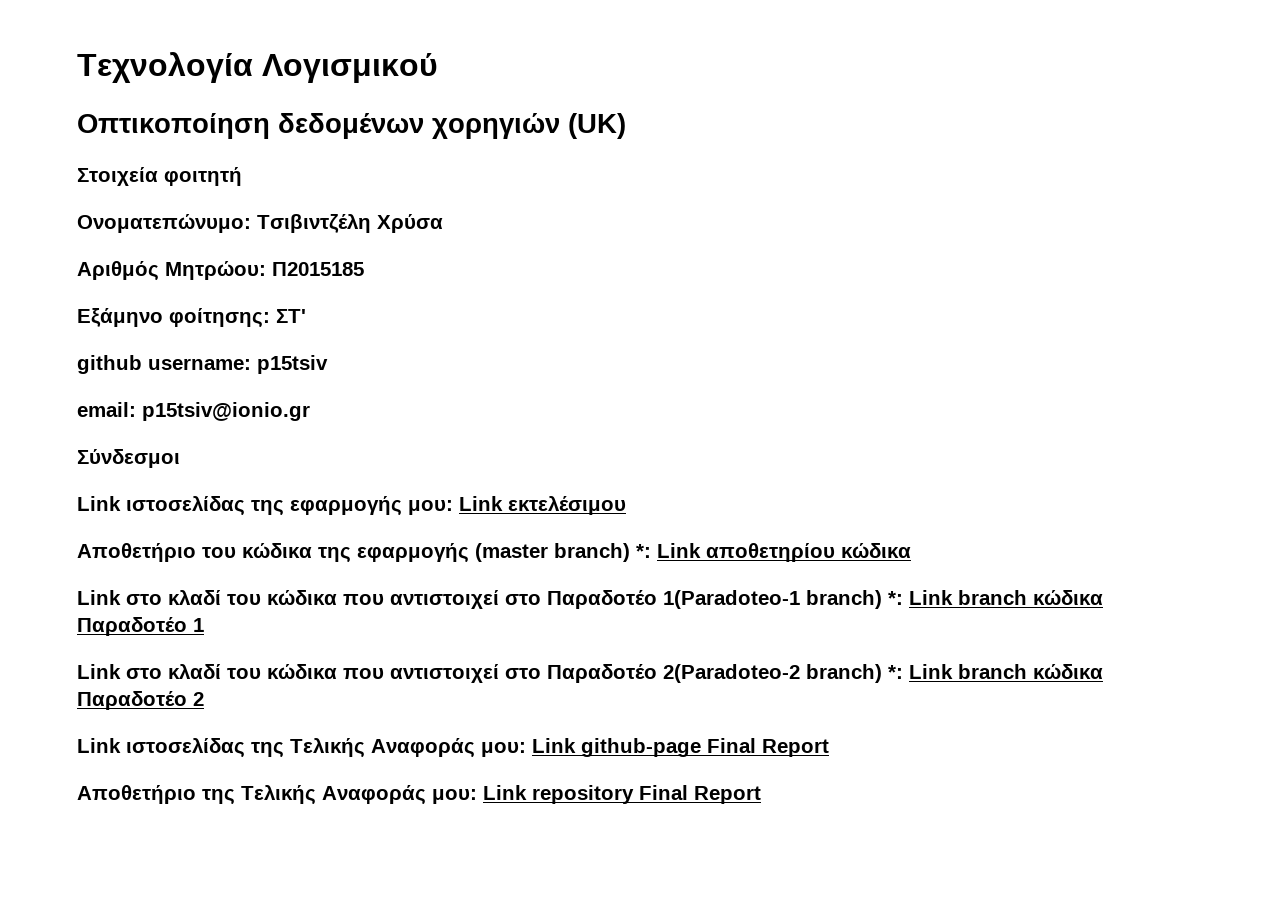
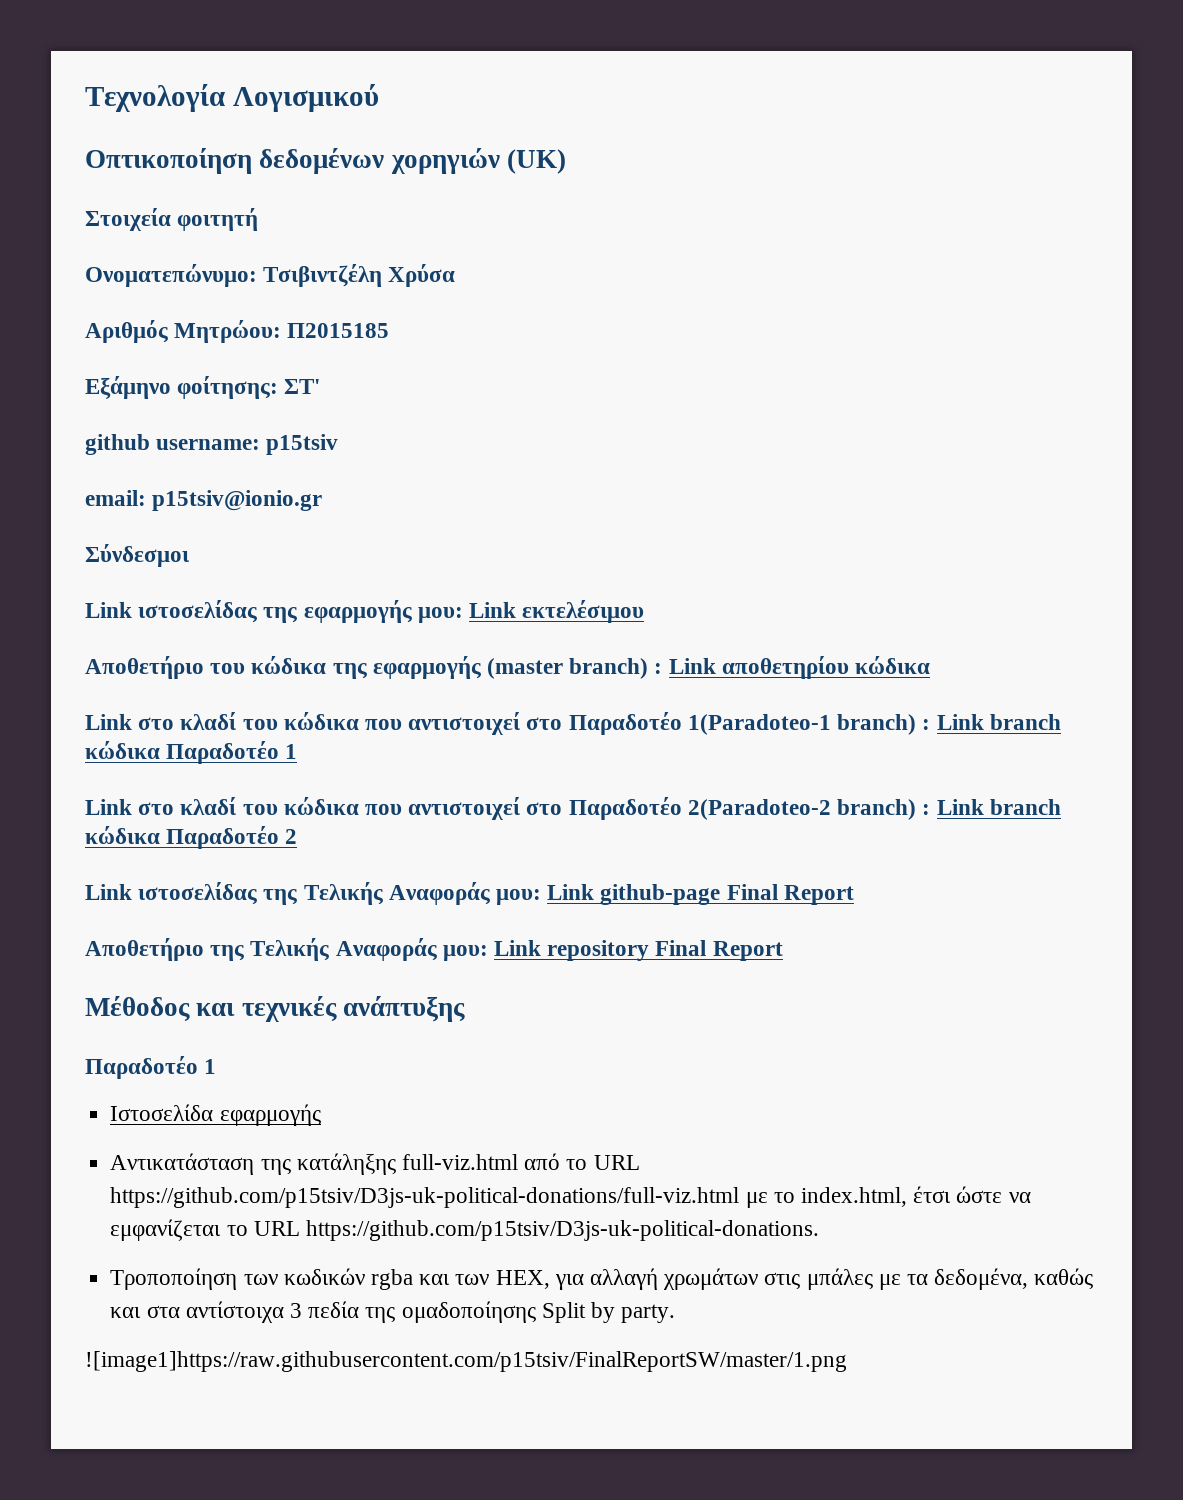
- Αποθετήριο του κώδικα της εφαρμογής (master branch) *: Link αποθετηρίου κώδικα
+ Αποθετήριο του κώδικα της εφαρμογής (master branch) : Link αποθετηρίου κώδικα
- Link στο κλαδί του κώδικα που αντιστοιχεί στο Παραδοτέο 1(Paradoteo-1 branch) *: Link branch κώδικα Παραδοτέο 1
+ Link στο κλαδί του κώδικα που αντιστοιχεί στο Παραδοτέο 1(Paradoteo-1 branch) : Link branch κώδικα Παραδοτέο 1
- Link στο κλαδί του κώδικα που αντιστοιχεί στο Παραδοτέο 2(Paradoteo-2 branch) *: Link branch κώδικα Παραδοτέο 2
+ Link στο κλαδί του κώδικα που αντιστοιχεί στο Παραδοτέο 2(Paradoteo-2 branch) : Link branch κώδικα Παραδοτέο 2
+ Mέθοδος και τεχνικές ανάπτυξης
+ Παραδοτέο 1
+ Ιστοσελίδα εφαρμογής
+ Αντικατάσταση της κατάληξης full-viz.html από το URL https://github.com/p15tsiv/D3js-uk-political-donations/full-viz.html με το index.html, έτσι ώστε να εμφανίζεται το URL https://github.com/p15tsiv/D3js-uk-political-donations.
+ Τροποποίηση των κωδικών rgba και των HEX, για αλλαγή χρωμάτων στις μπάλες με τα δεδομένα, καθώς και στα αντίστοιχα 3 πεδία της ομαδοποίησης Split by party.
+ ![image1]https://raw.githubusercontent.com/p15tsiv/FinalReportSW/master/1.png

